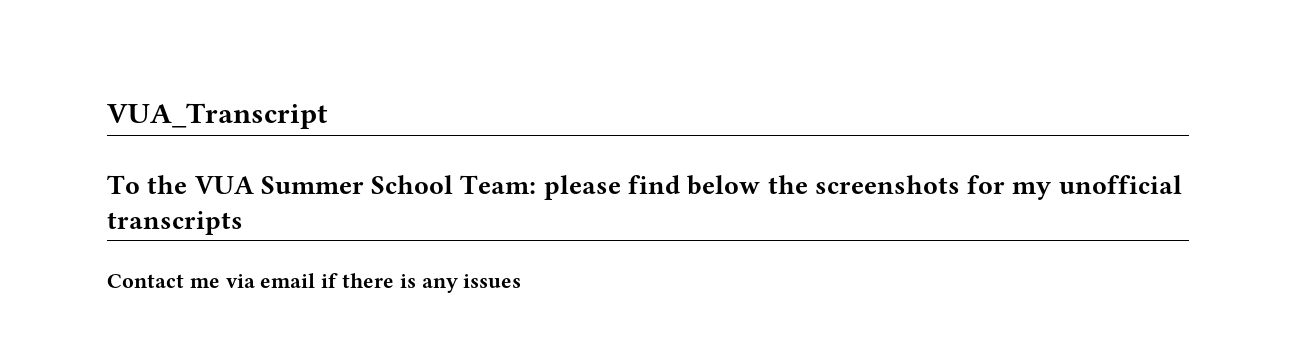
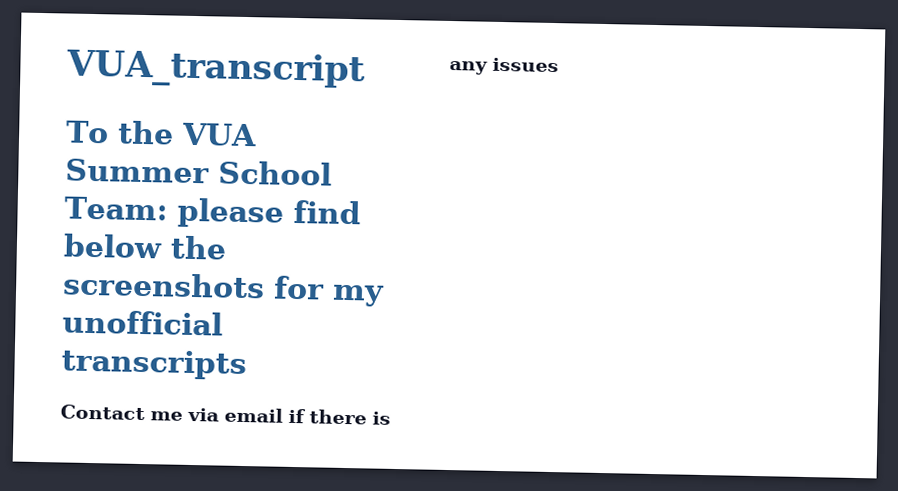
- VUA_Transcript
+ VUA_transcript

